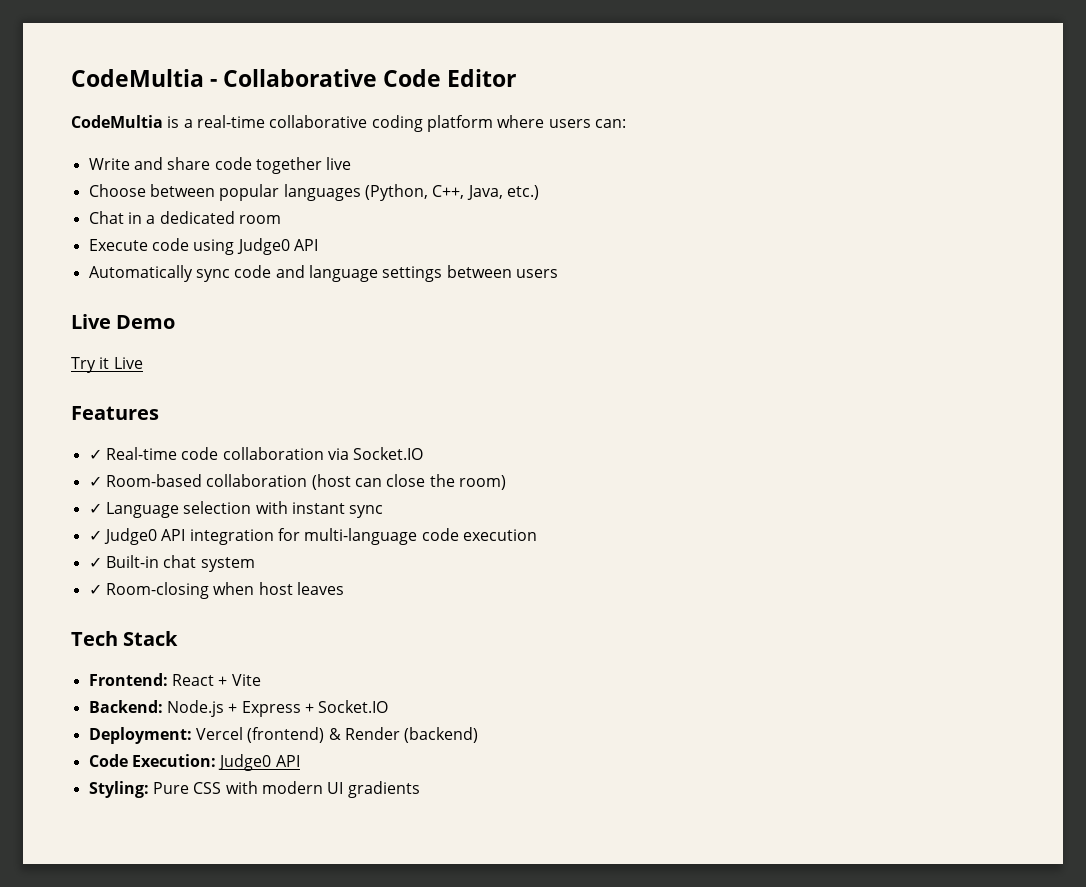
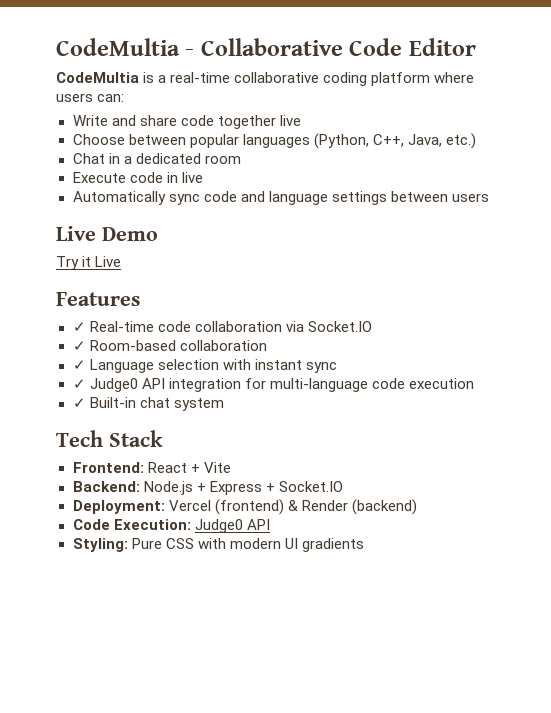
- Execute code using Judge0 API
+ Execute code in live
- ✓ Room-based collaboration (host can close the room)
+ ✓ Room-based collaboration
- ✓ Room-closing when host leaves

